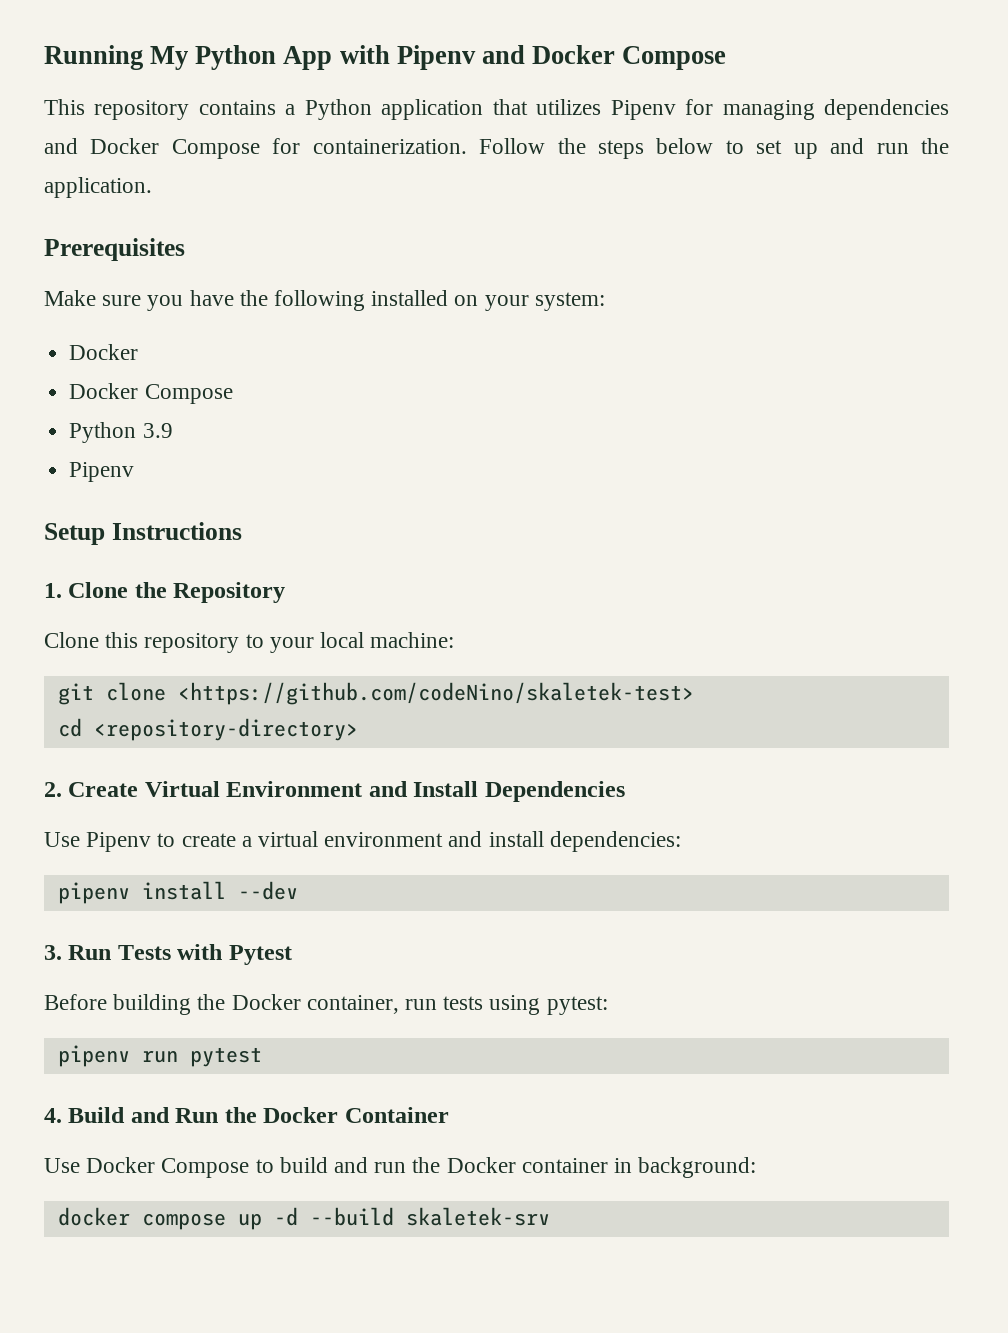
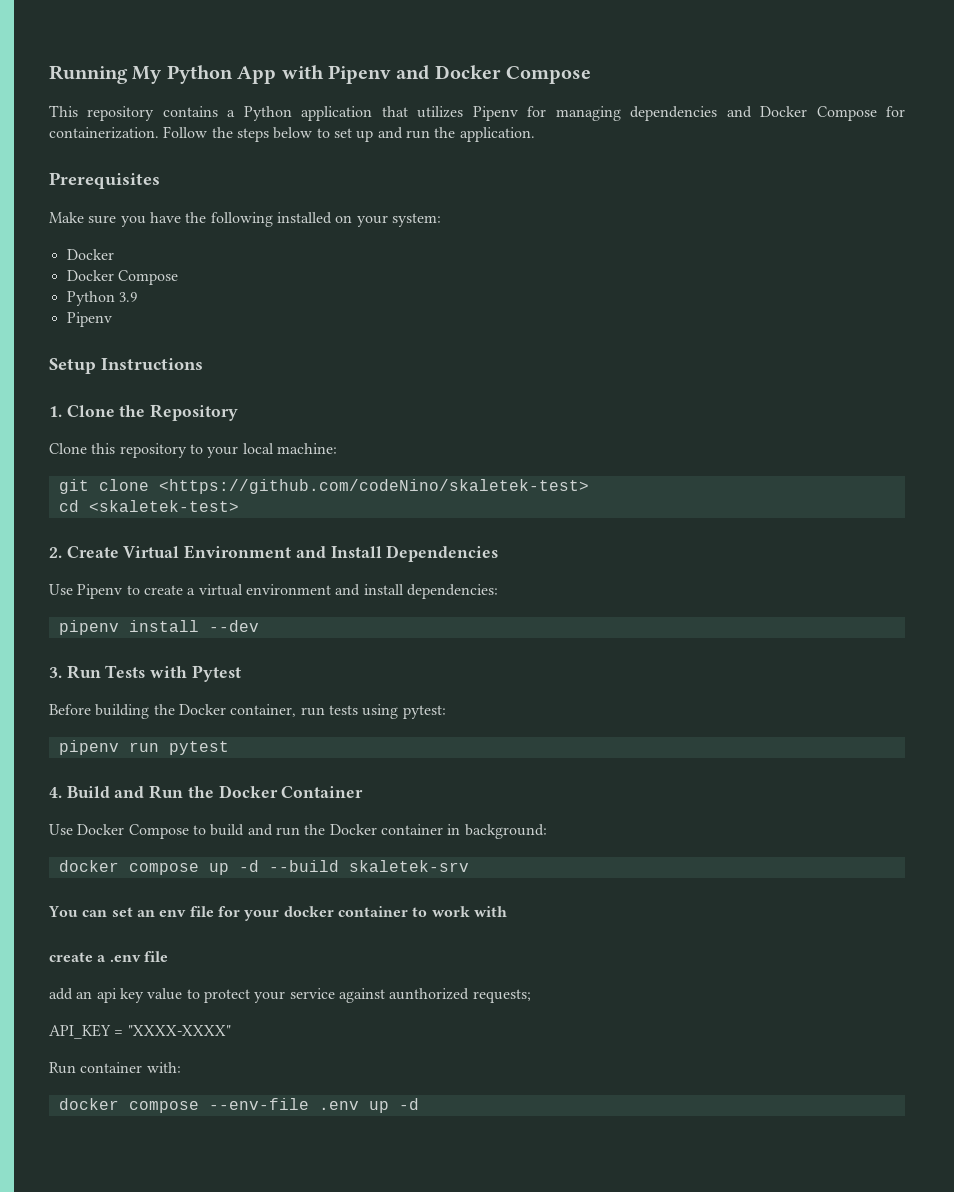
- cd <repository-directory>
+ cd <skaletek-test>
+ You can set an env file for your docker container to work with
+ create a .env file
+ add an api key value to protect your service against aunthorized requests;
+ API_KEY = "XXXX-XXXX"
+ Run container with:
+ docker compose --env-file .env up -d

